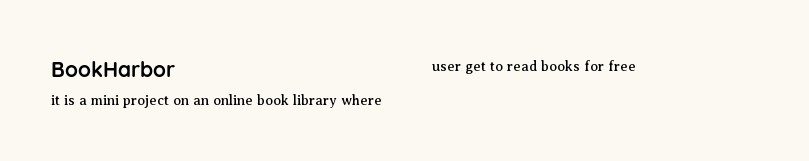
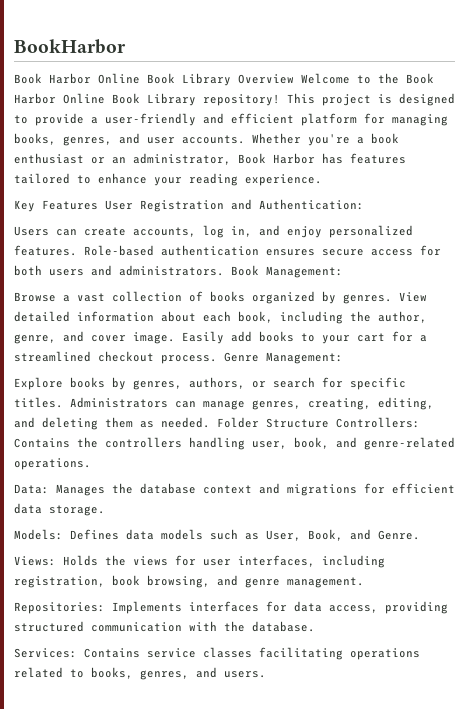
- it is a mini project on an online book library where user get to read books for free
+ Book Harbor Online Book Library Overview Welcome to the Book Harbor Online Book Library repository! This project is designed to provide a user-friendly and efficient platform for managing books, genres, and user accounts. Whether you're a book enthusiast or an administrator, Book Harbor has features tailored to enhance your reading experience.
+ Key Features User Registration and Authentication:
+ Users can create accounts, log in, and enjoy personalized features. Role-based authentication ensures secure access for both users and administrators. Book Management:
+ Browse a vast collection of books organized by genres. View detailed information about each book, including the author, genre, and cover image. Easily add books to your cart for a streamlined checkout process. Genre Management:
+ Explore books by genres, authors, or search for specific titles. Administrators can manage genres, creating, editing, and deleting them as needed. Folder Structure Controllers: Contains the controllers handling user, book, and genre-related operations.
+ Data: Manages the database context and migrations for efficient data storage.
+ Models: Defines data models such as User, Book, and Genre.
+ Views: Holds the views for user interfaces, including registration, book browsing, and genre management.
+ Repositories: Implements interfaces for data access, providing structured communication with the database.
+ Services: Contains service classes facilitating operations related to books, genres, and users.

